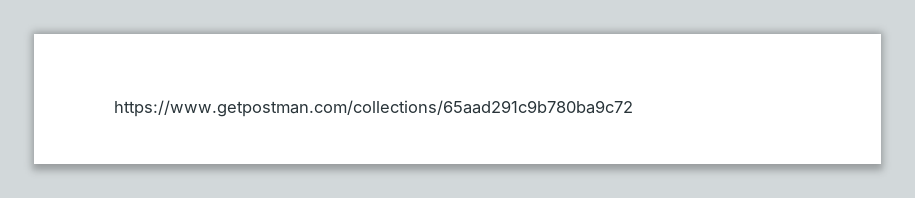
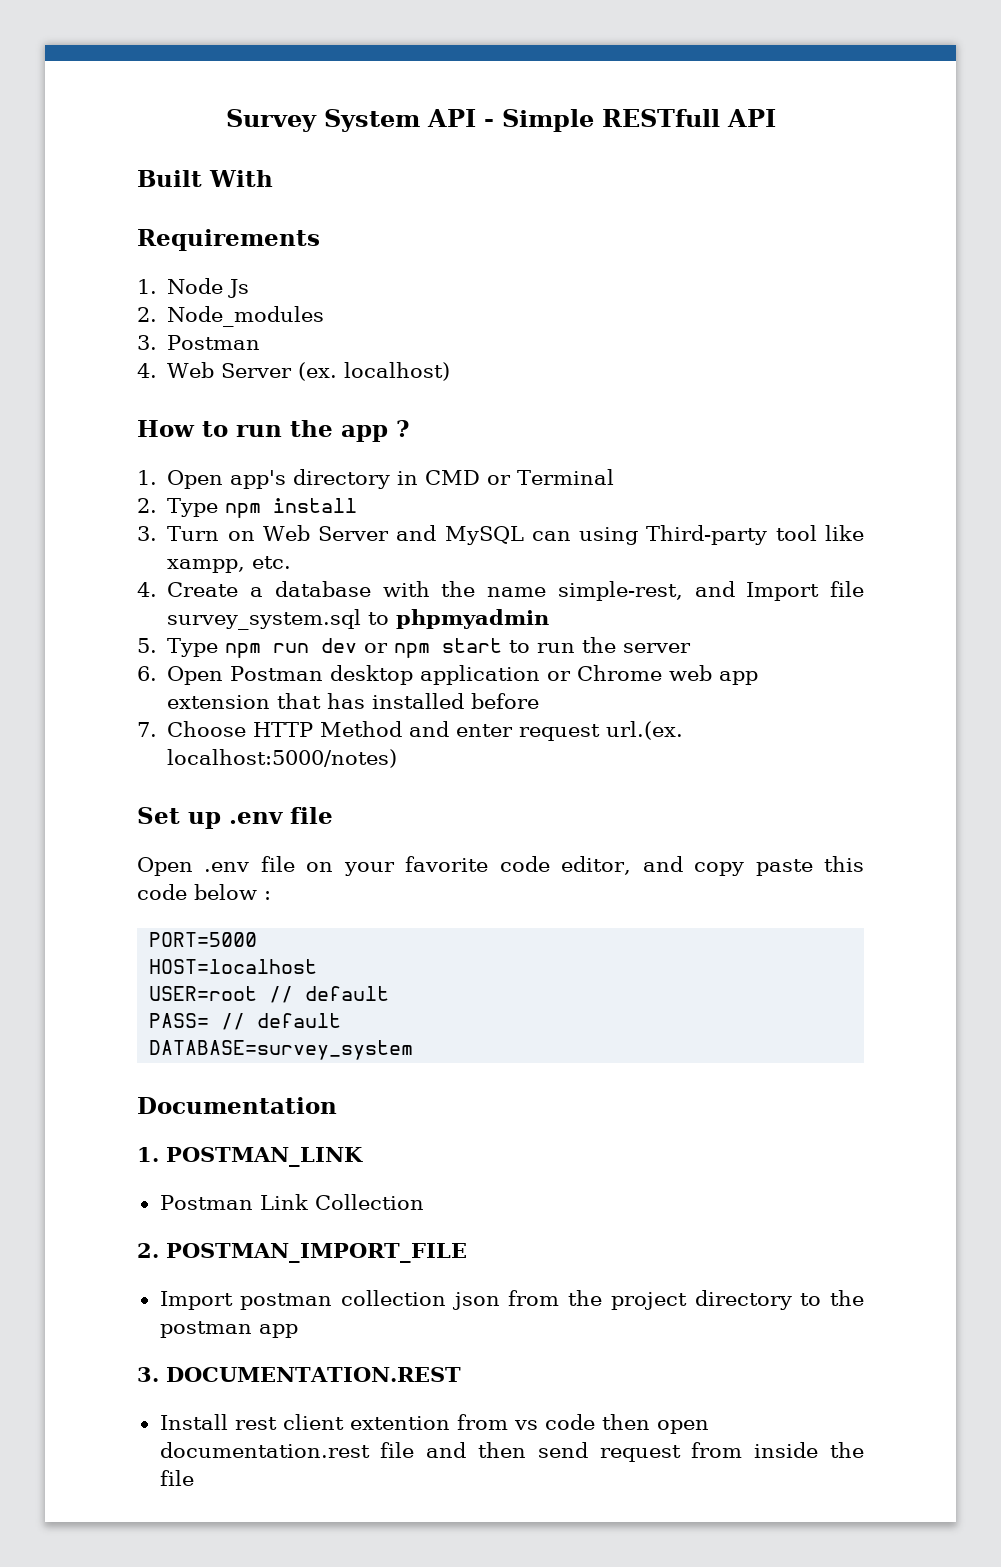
- https://www.getpostman.com/collections/65aad291c9b780ba9c72
+ Survey System API - Simple RESTfull API
+ Built With
+ Requirements
+ 1. Node Js
+ 2. Node_modules
+ 3. Postman
+ 4. Web Server (ex. localhost)
+ How to run the app ?
+ 1. Open app's directory in CMD or Terminal
+ 2. Type npm install
+ 3. Turn on Web Server and MySQL can using Third-party tool like xampp, etc.
+ 4. Create a database with the name simple-rest, and Import file survey_system.sql to phpmyadmin
+ 5. Type npm run dev or npm start to run the server
+ 6. Open Postman desktop application or Chrome web app extension that has installed before
+ 7. Choose HTTP Method and enter request url.(ex. localhost:5000/notes)
+ Set up .env file
+ Open .env file on your favorite code editor, and copy paste this code below :
+ PORT=5000
+ HOST=localhost
+ USER=root // default
+ PASS= // default
+ DATABASE=survey_system
+ Documentation
+ 1. POSTMAN_LINK
+ Postman Link Collection
+ 2. POSTMAN_IMPORT_FILE
+ Import postman collection json from the project directory to the postman app
+ 3. DOCUMENTATION.REST
+ Install rest client extention from vs code then open documentation.rest file and then send request from inside the file

